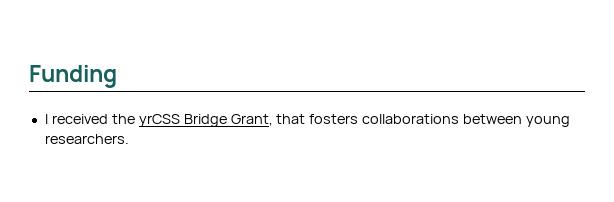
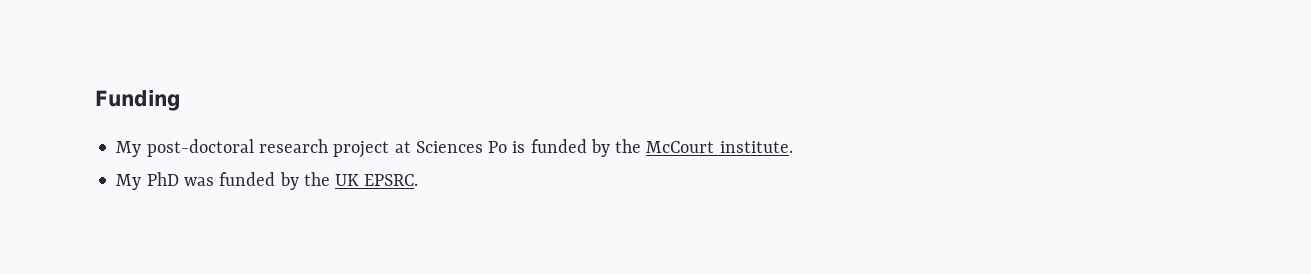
- I received the yrCSS Bridge Grant, that fosters collaborations between young researchers.
+ My post-doctoral research project at Sciences Po is funded by the McCourt institute.
+ My PhD was funded by the UK EPSRC.

